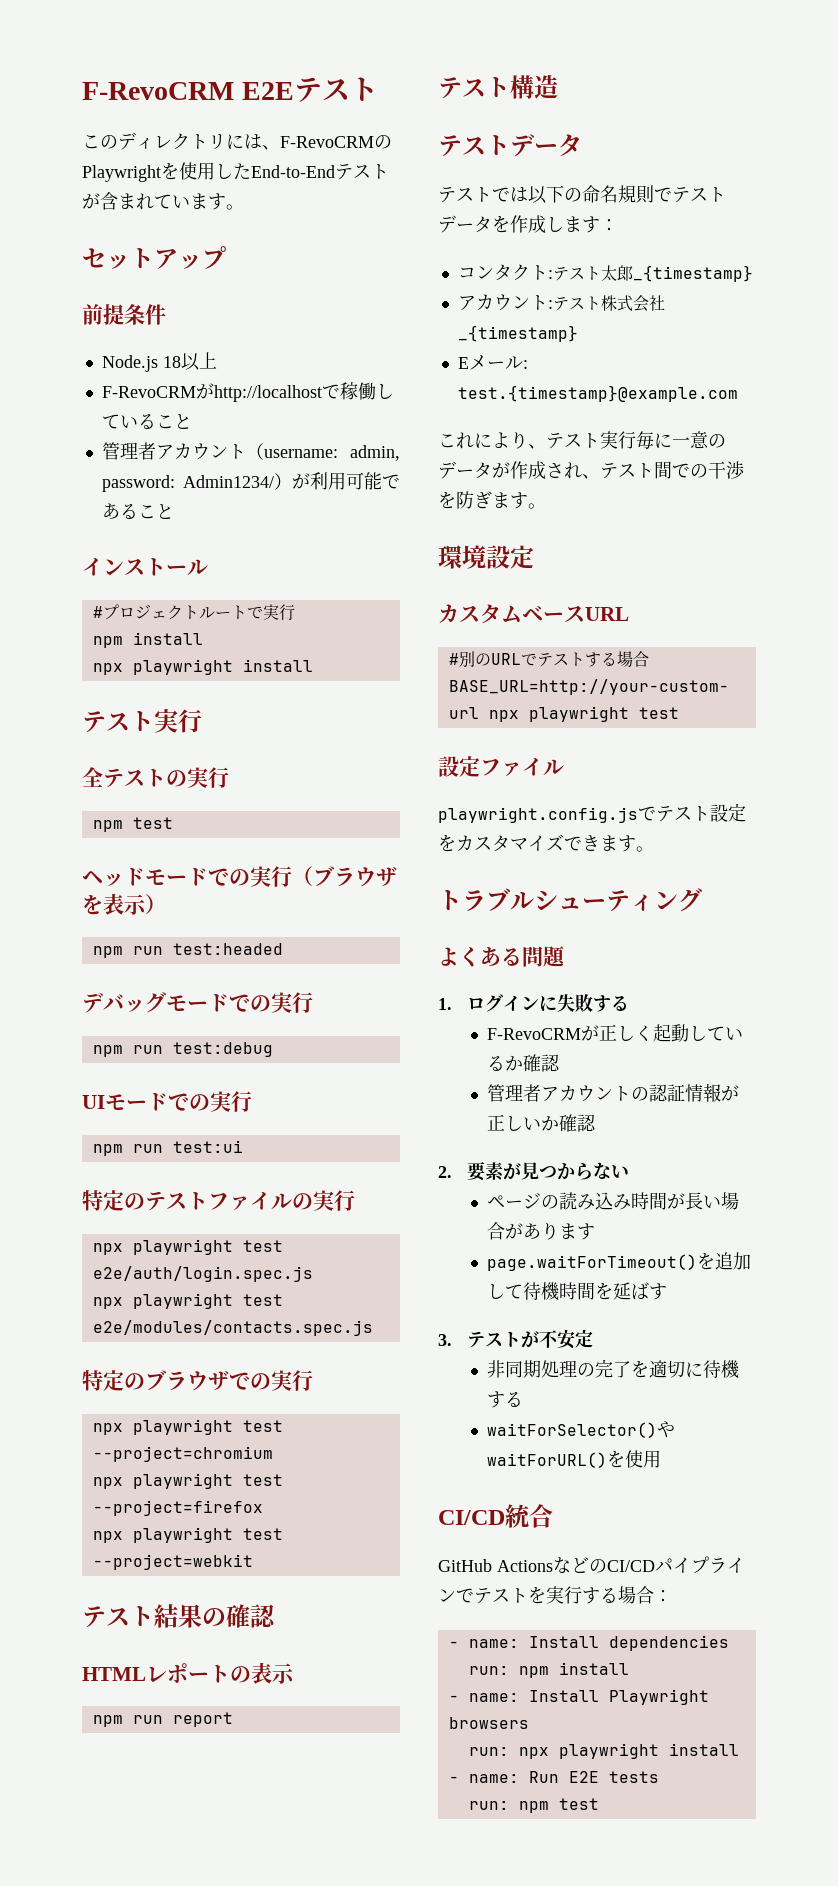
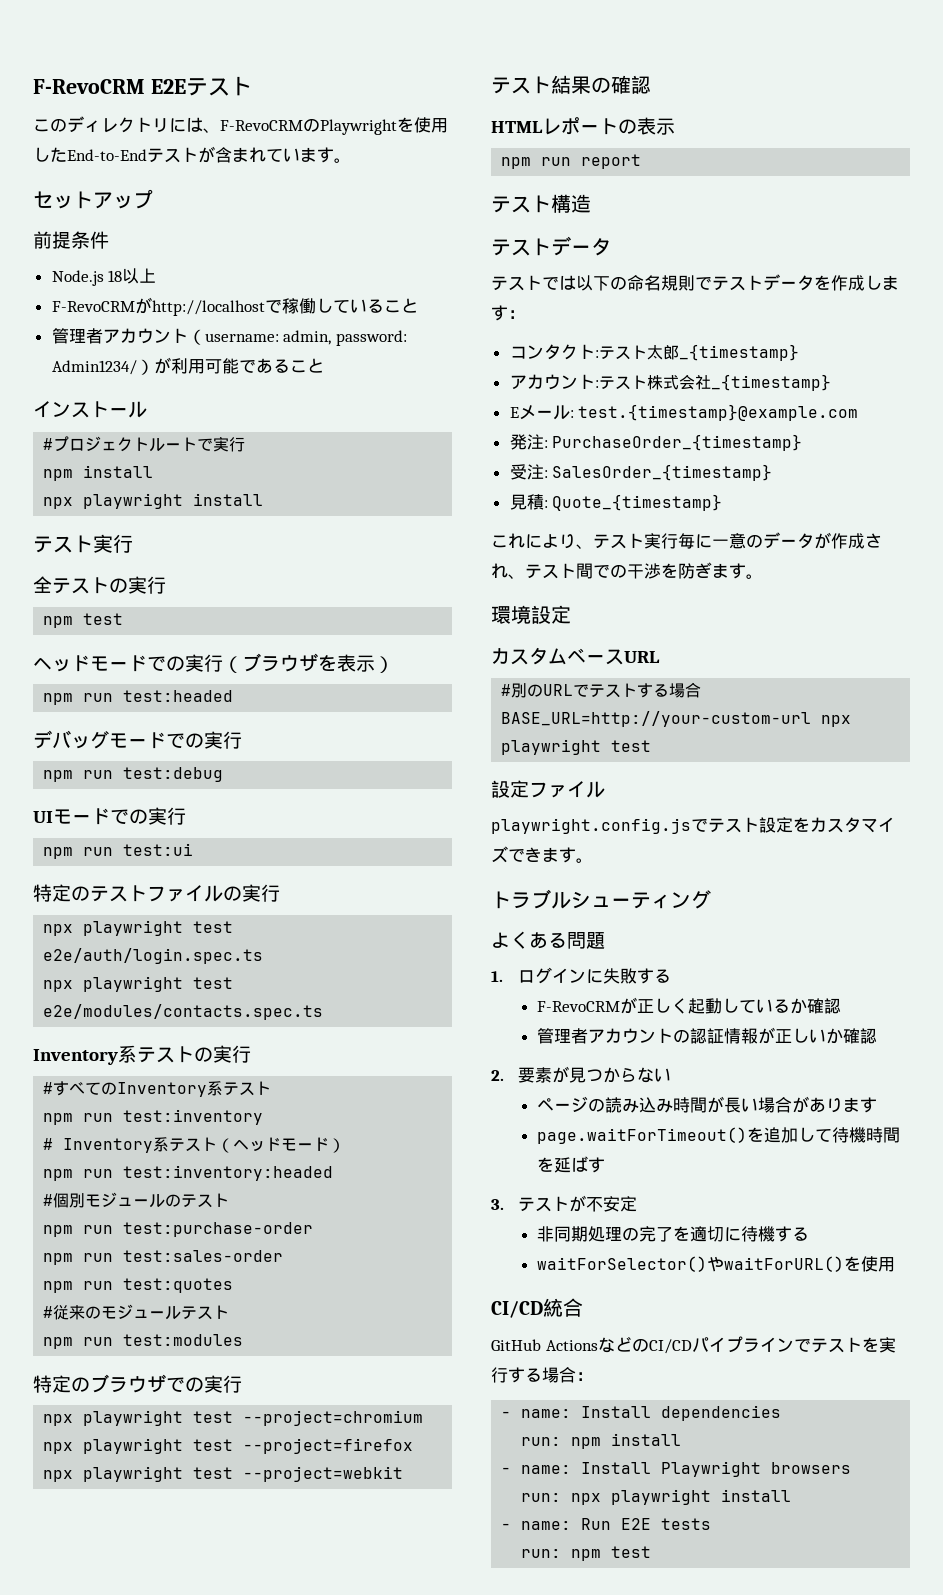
- npx playwright test e2e/auth/login.spec.js
- npx playwright test e2e/modules/contacts.spec.js
+ npx playwright test e2e/auth/login.spec.ts
+ npx playwright test e2e/modules/contacts.spec.ts
+ Inventory系テストの実行
+ #すべてのInventory系テスト
+ npm run test:inventory
+ # Inventory系テスト（ヘッドモード）
+ npm run test:inventory:headed
+ #個別モジュールのテスト
+ npm run test:purchase-order
+ npm run test:sales-order
+ npm run test:quotes
+ #従来のモジュールテスト
+ npm run test:modules
+ 発注: PurchaseOrder_{timestamp}
+ 受注: SalesOrder_{timestamp}
+ 見積: Quote_{timestamp}

